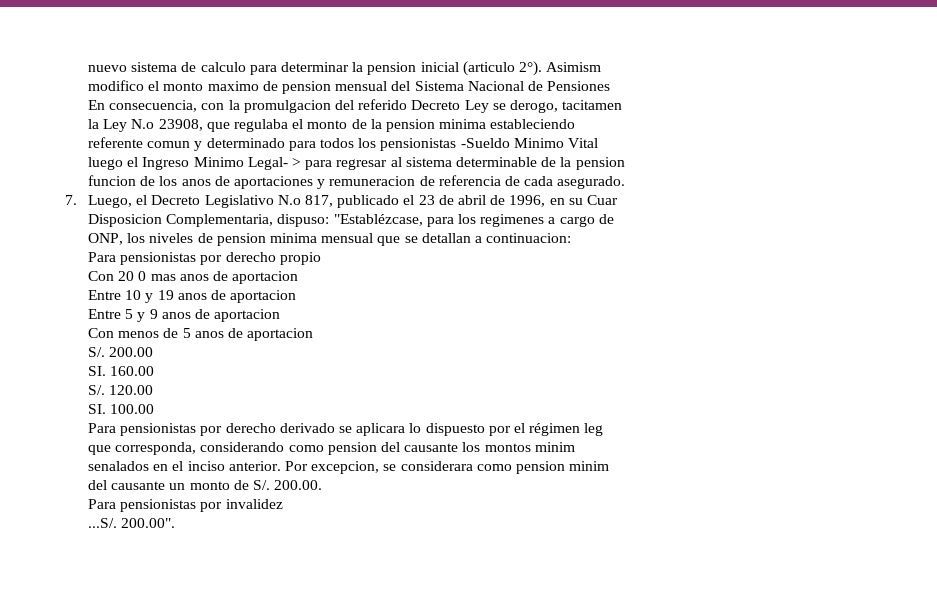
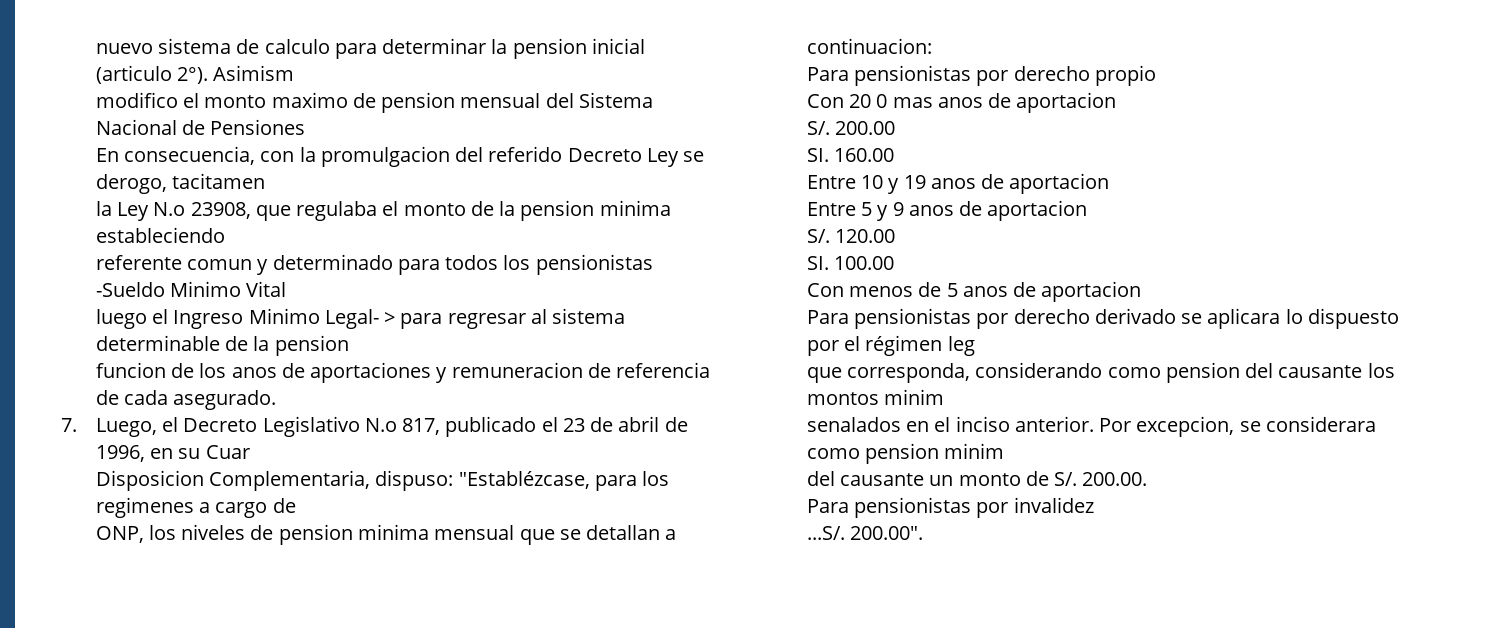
+ S/. 200.00
+ SI. 160.00
+ S/. 120.00
+ SI. 100.00
- S/. 200.00
- SI. 160.00
- S/. 120.00
- SI. 100.00

